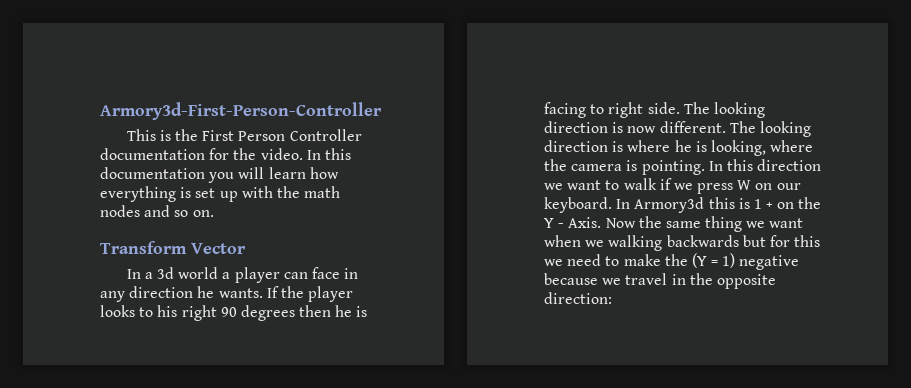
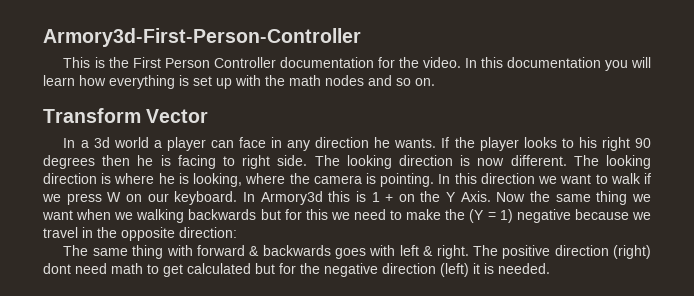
- In Armory3d this is 1 + on the Y - Axis.
+ In Armory3d this is 1 + on the Y Axis.
+ The same thing with forward & backwards goes with left & right. The positive direction (right) dont need math to get calculated but for the negative direction (left) it is needed.

